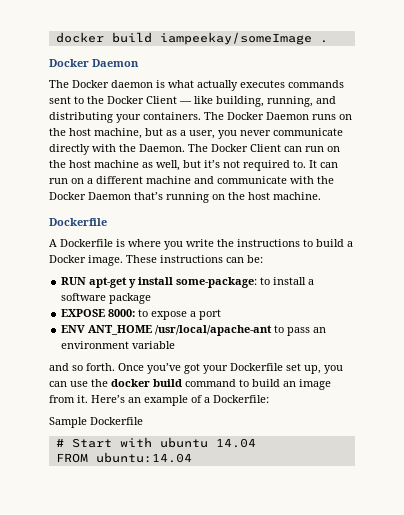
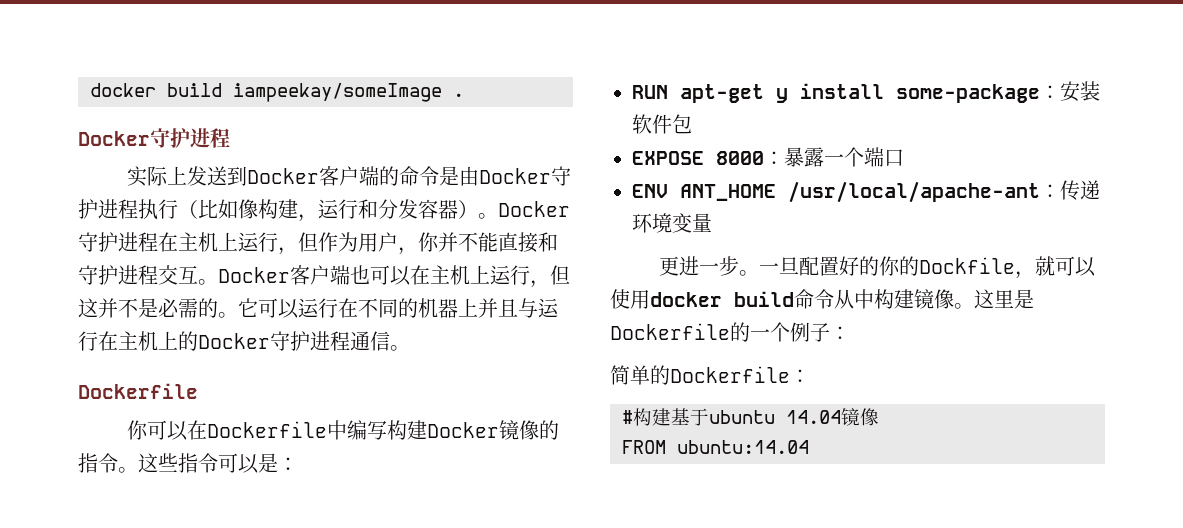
  docker build iampeekay/someImage .
- Docker Daemon
- The Docker daemon is what actually executes commands sent to the Docker Client — like building, running, and distributing your containers. The Docker Daemon runs on the host machine, but as a user, you never communicate directly with the Daemon. The Docker Client can run on the host machine as well, but it’s not required to. It can run on a different machine and communicate with the Docker Daemon that’s running on the host machine.
+ Docker守护进程
+ 实际上发送到Docker客户端的命令是由Docker守护进程执行（比如像构建，运行和分发容器）。Docker守护进程在主机上运行，但作为用户，你并不能直接和守护进程交互。Docker客户端也可以在主机上运行，但这并不是必需的。它可以运行在不同的机器上并且与运行在主机上的Docker守护进程通信。
  Dockerfile
- A Dockerfile is where you write the instructions to build a Docker image. These instructions can be:
- RUN apt-get y install some-package: to install a software package
- EXPOSE 8000: to expose a port
- ENV ANT_HOME /usr/local/apache-ant to pass an environment variable
- and so forth. Once you’ve got your Dockerfile set up, you can use the docker build command to build an image from it. Here’s an example of a Dockerfile:
- Sample Dockerfile
+ 你可以在Dockerfile中编写构建Docker镜像的指令。这些指令可以是：
+ RUN apt-get y install some-package：安装软件包
+ EXPOSE 8000：暴露一个端口
+ ENV ANT_HOME /usr/local/apache-ant：传递环境变量
+ 更进一步。一旦配置好的你的Dockfile，就可以使用docker build命令从中构建镜像。这里是Dockerfile的一个例子：
+ 简单的Dockerfile：
- # Start with ubuntu 14.04
+ #构建基于ubuntu 14.04镜像

